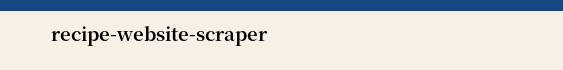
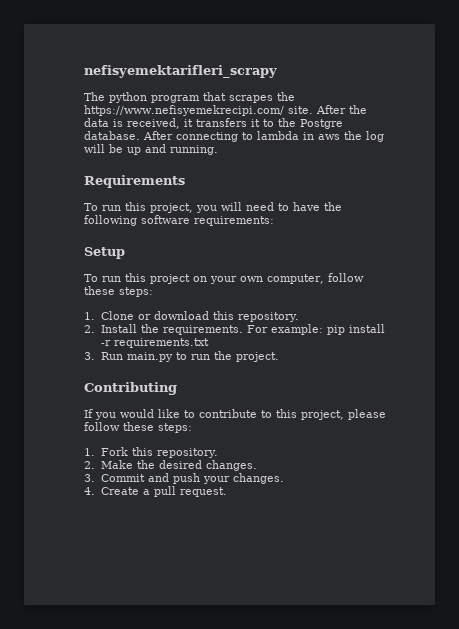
- recipe-website-scraper
+ nefisyemektarifleri_scrapy
+ The python program that scrapes the https://www.nefisyemekrecipi.com/ site. After the data is received, it transfers it to the Postgre database. After connecting to lambda in aws the log will be up and running.
+ Requirements
+ To run this project, you will need to have the following software requirements:
+ Setup
+ To run this project on your own computer, follow these steps:
+ 1. Clone or download this repository.
+ 2. Install the requirements. For example: pip install -r requirements.txt
+ 3. Run main.py to run the project.
+ Contributing
+ If you would like to contribute to this project, please follow these steps:
+ 1. Fork this repository.
+ 2. Make the desired changes.
+ 3. Commit and push your changes.
+ 4. Create a pull request.

